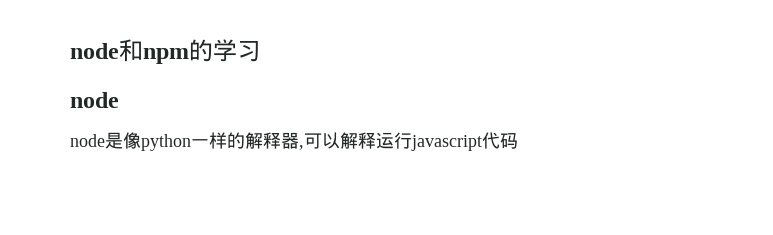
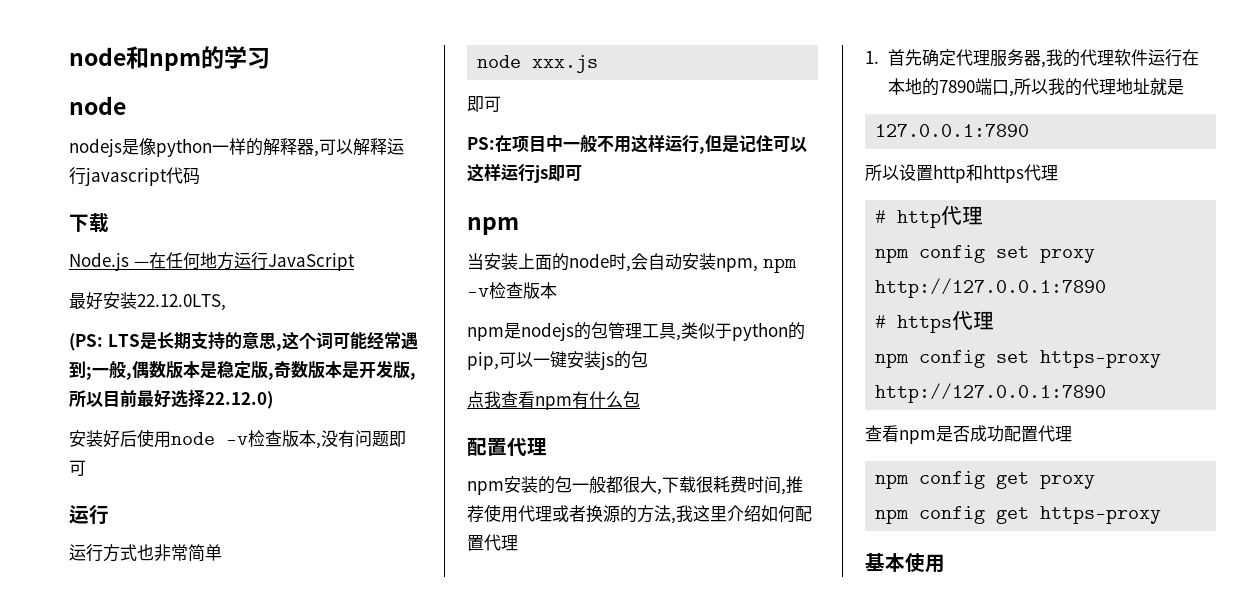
- node是像python一样的解释器,可以解释运行javascript代码
+ nodejs是像python一样的解释器,可以解释运行javascript代码
+ 下载
+ Node.js —在任何地方运行JavaScript
+ 最好安装22.12.0LTS,
+ (PS: LTS是长期支持的意思,这个词可能经常遇到;一般,偶数版本是稳定版,奇数版本是开发版,所以目前最好选择22.12.0)
+ 安装好后使用node -v检查版本,没有问题即可
+ 运行
+ 运行方式也非常简单
+ node xxx.js
+ 即可
+ PS:在项目中一般不用这样运行,但是记住可以这样运行js即可
+ npm
+ 当安装上面的node时,会自动安装npm, npm -v检查版本
+ npm是nodejs的包管理工具,类似于python的pip,可以一键安装js的包
+ 点我查看npm有什么包
+ 配置代理
+ npm安装的包一般都很大,下载很耗费时间,推荐使用代理或者换源的方法,我这里介绍如何配置代理
+ 1.首先确定代理服务器,我的代理软件运行在本地的7890端口,所以我的代理地址就是
+ 127.0.0.1:7890
+ 所以设置http和https代理
+ # http代理
+ npm config set proxy http://127.0.0.1:7890
+ # https代理
+ npm config set https-proxy http://127.0.0.1:7890
+ 查看npm是否成功配置代理
+ npm config get proxy
+ npm config get https-proxy
+ 基本使用

